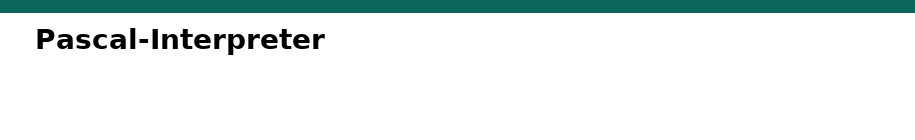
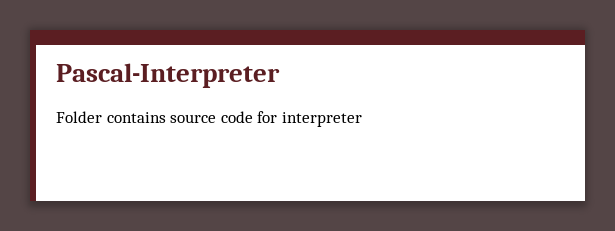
+ Folder contains source code for interpreter

